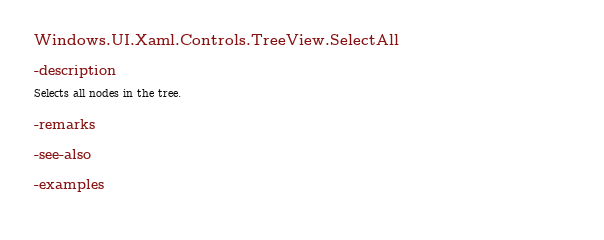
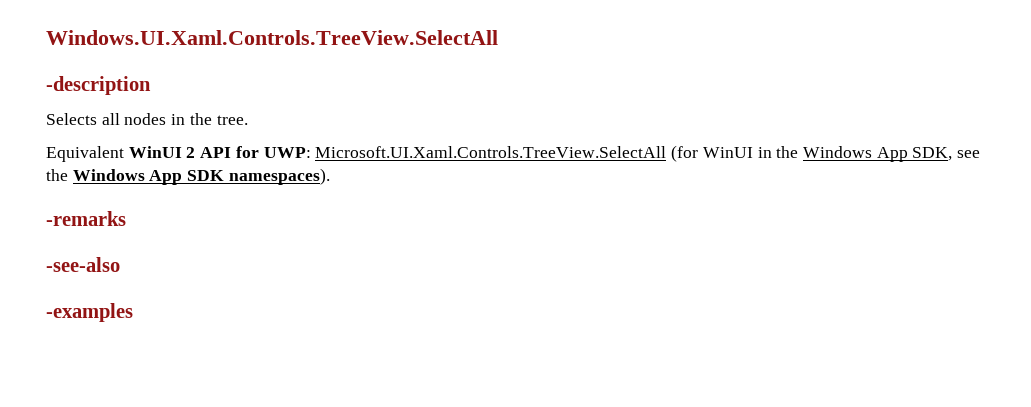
+ Equivalent WinUI 2 API for UWP: Microsoft.UI.Xaml.Controls.TreeView.SelectAll (for WinUI in the Windows App SDK, see the Windows App SDK namespaces).

